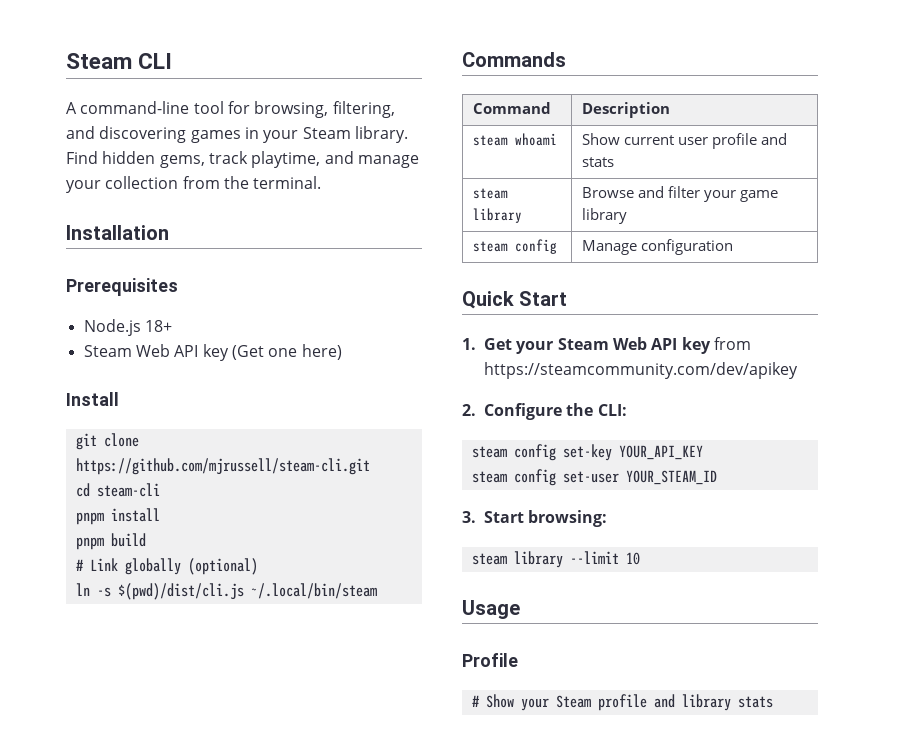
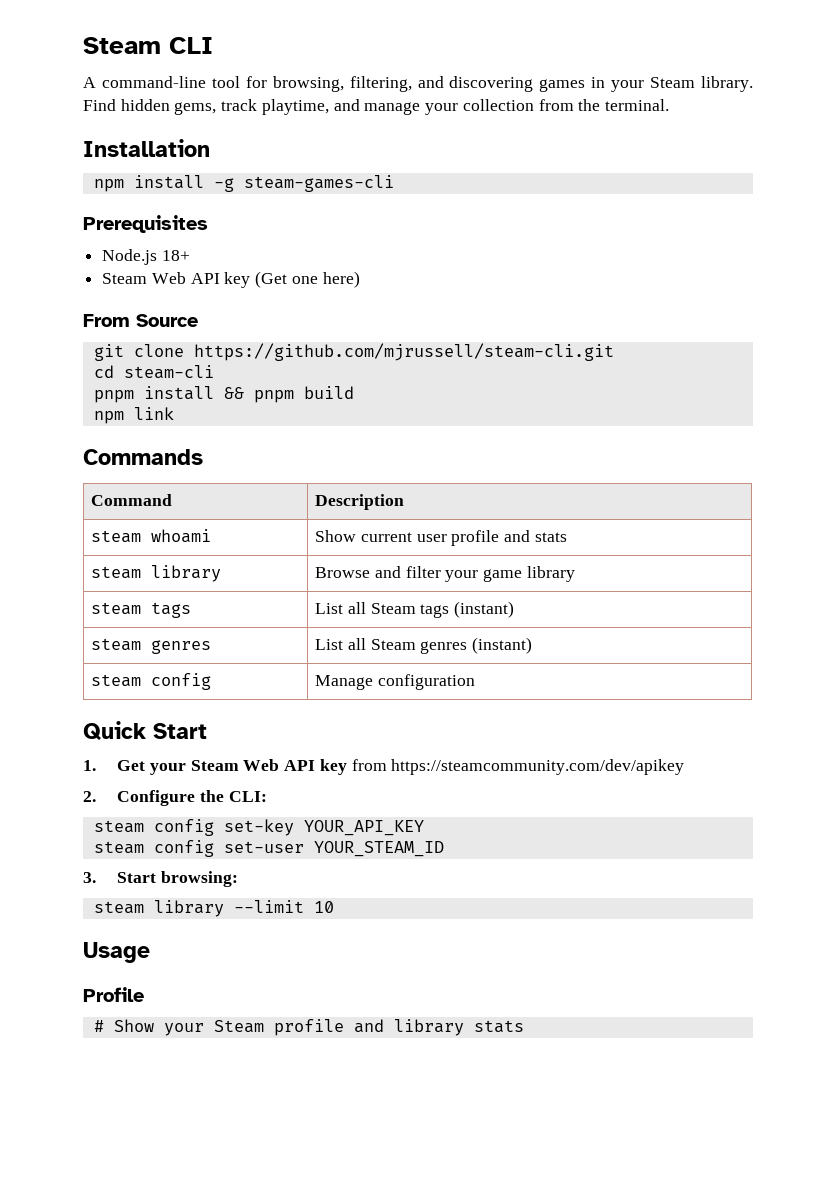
+ npm install -g steam-games-cli
- Install
+ From Source
- pnpm install
- pnpm build
+ pnpm install && pnpm build
- # Link globally (optional)
- ln -s $(pwd)/dist/cli.js ~/.local/bin/steam
+ npm link
+ steam tags | List all Steam tags (instant)
+ steam genres | List all Steam genres (instant)

